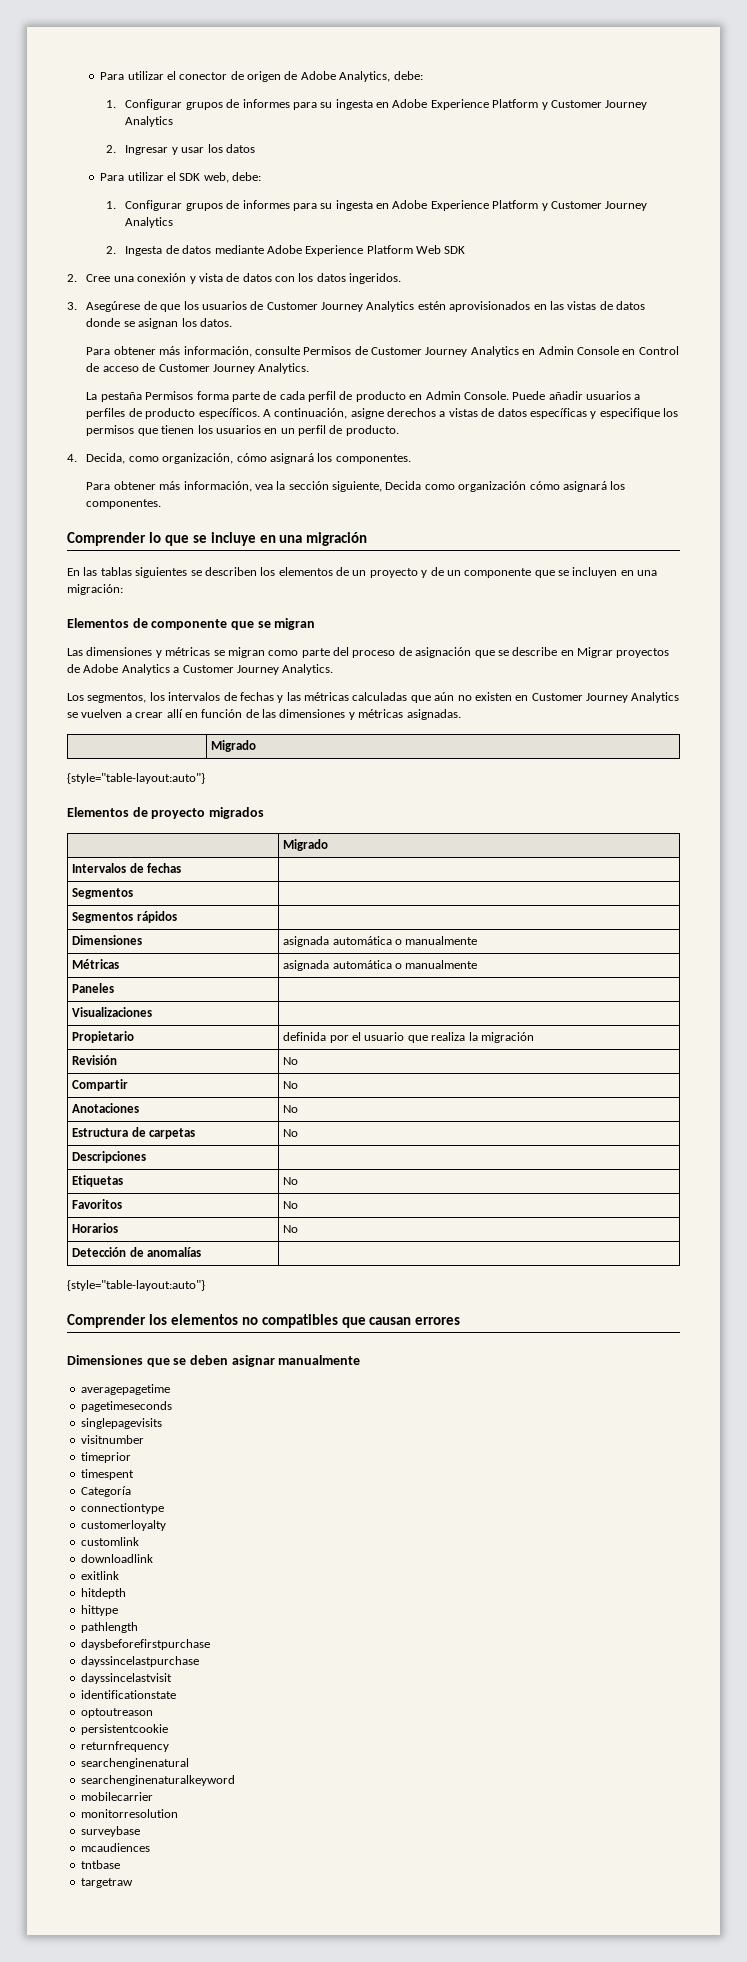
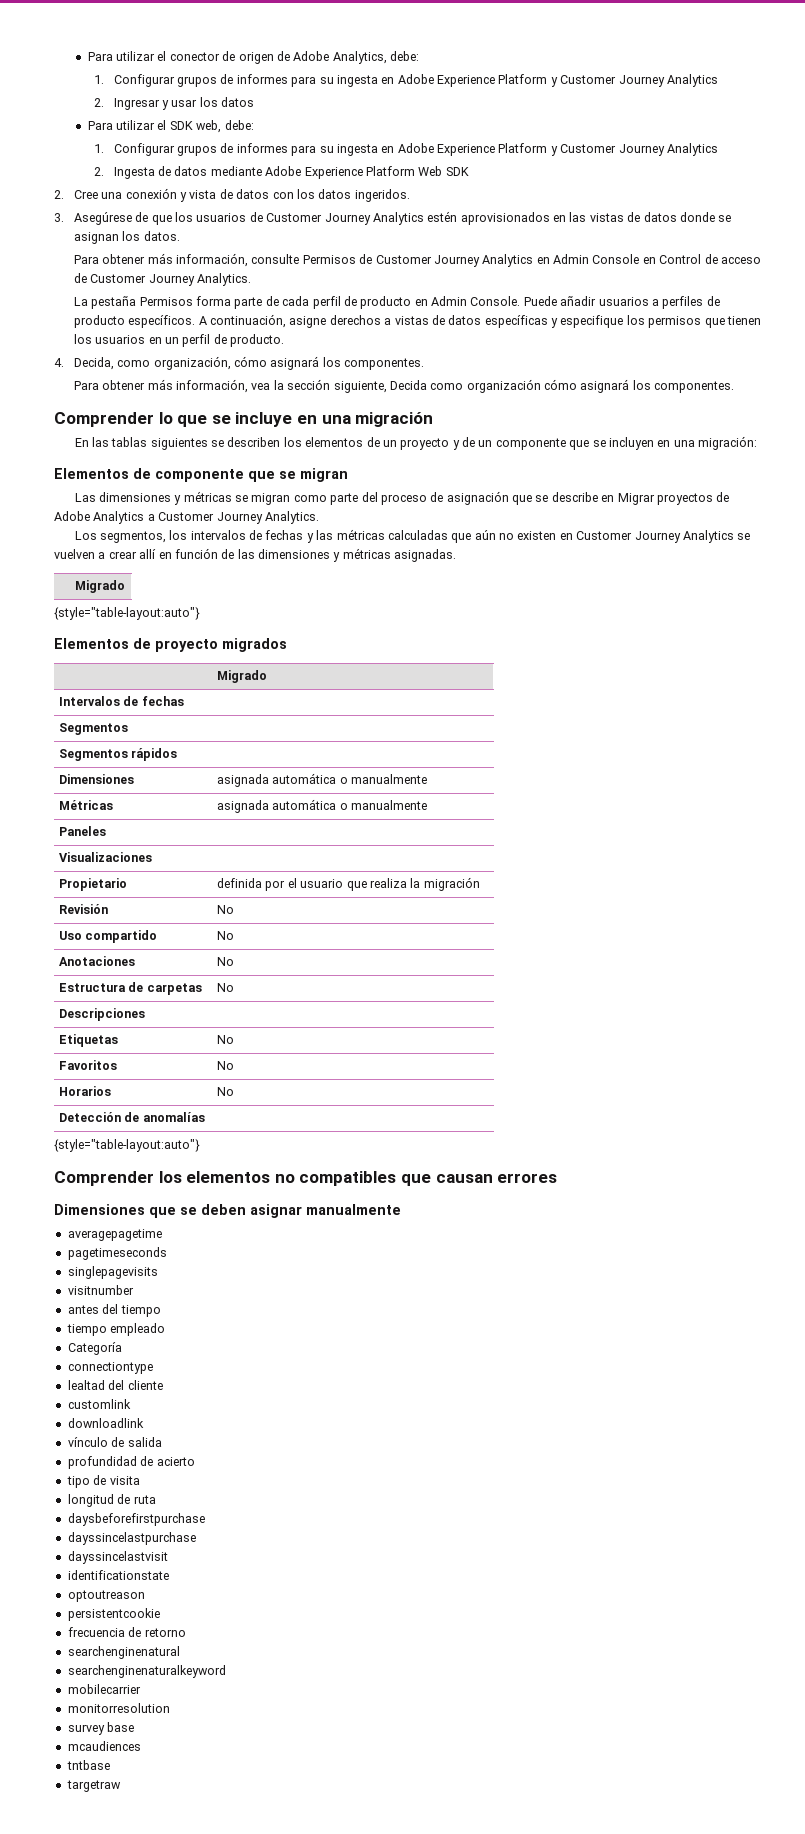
- Compartir | No
+ Uso compartido | No
- timeprior
- timespent
+ antes del tiempo
+ tiempo empleado
- customerloyalty
+ lealtad del cliente
- exitlink
- hitdepth
- hittype
- pathlength
+ vínculo de salida
+ profundidad de acierto
+ tipo de visita
+ longitud de ruta
- returnfrequency
+ frecuencia de retorno
- surveybase
+ survey base

